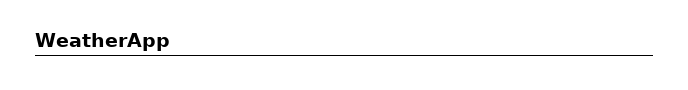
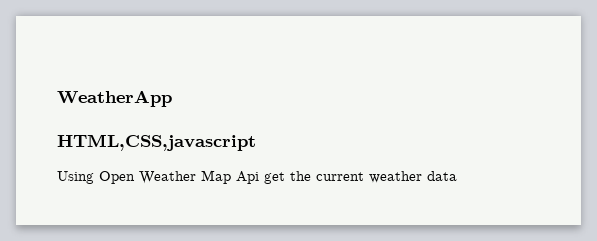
+ HTML,CSS,javascript
+ Using Open Weather Map Api get the current weather data

